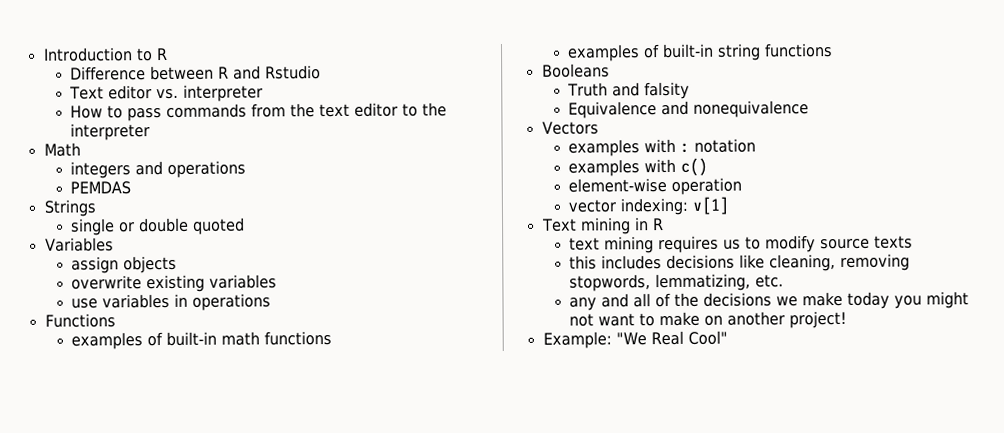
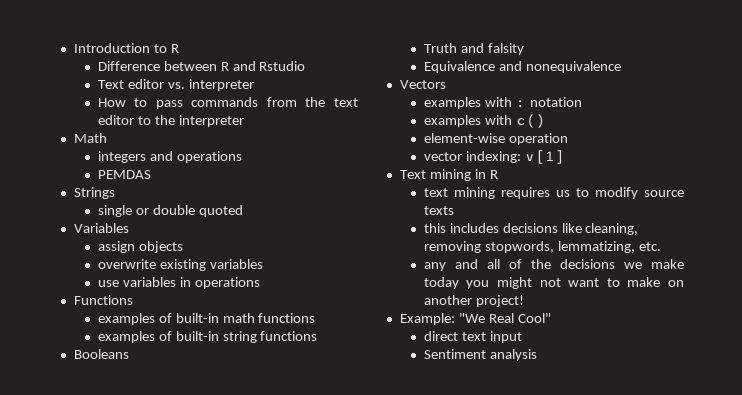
+ direct text input
+ Sentiment analysis

